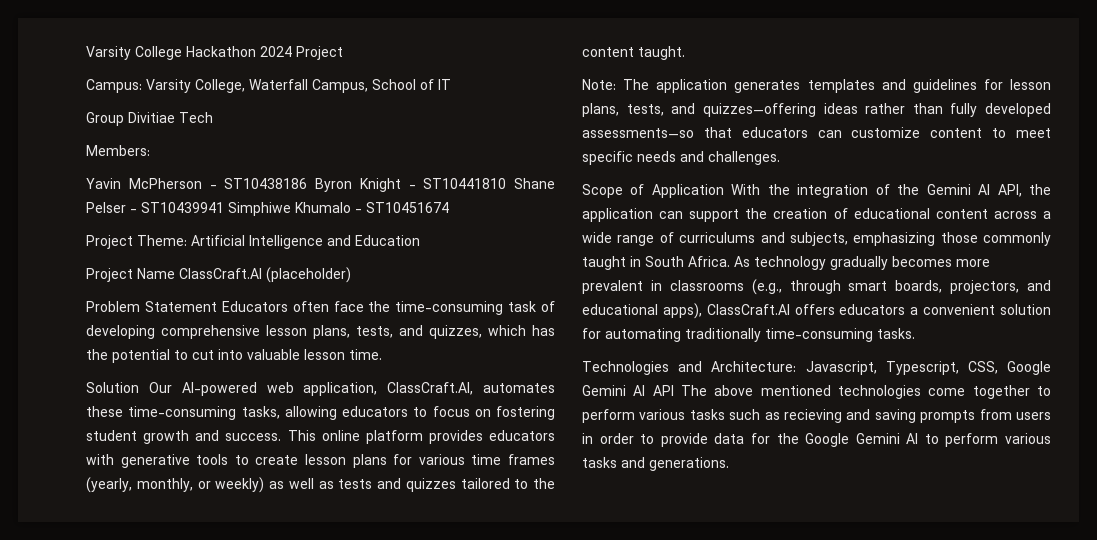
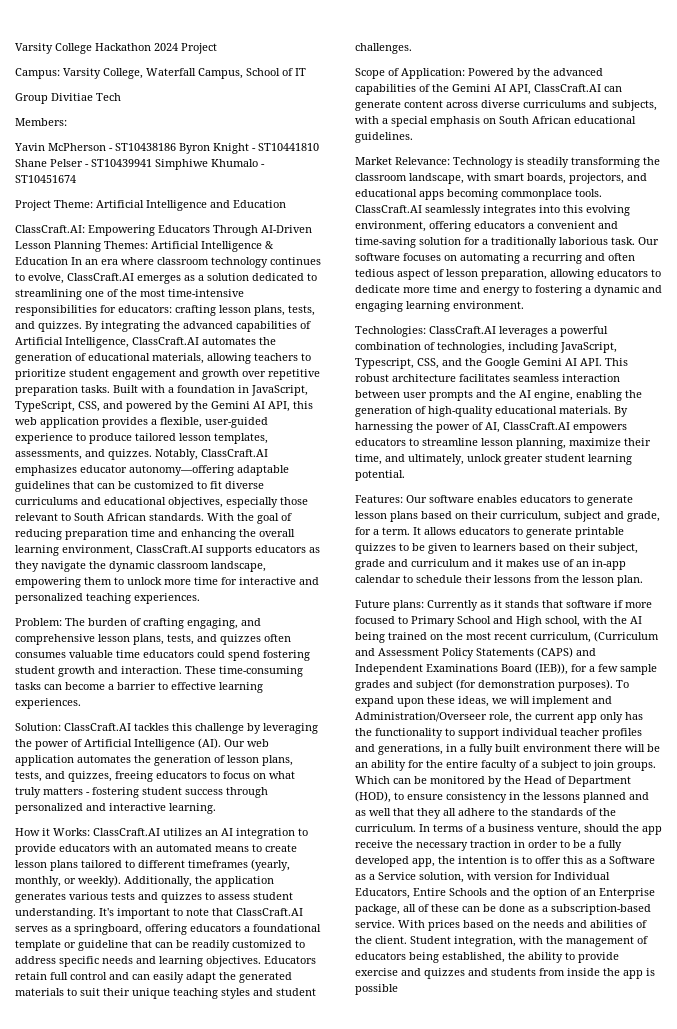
- Project Name ClassCraft.AI (placeholder)
- Problem Statement Educators often face the time-consuming task of developing comprehensive lesson plans, tests, and quizzes, which has the potential to cut into valuable lesson time.
- Solution Our AI-powered web application, ClassCraft.AI, automates these time-consuming tasks, allowing educators to focus on fostering student growth and success. This online platform provides educators with generative tools to create lesson plans for various time frames (yearly, monthly, or weekly) as well as tests and quizzes tailored to the content taught.
- Note: The application generates templates and guidelines for lesson plans, tests, and quizzes—offering ideas rather than fully developed assessments—so that educators can customize content to meet specific needs and challenges.
- Scope of Application With the integration of the Gemini AI API, the application can support the creation of educational content across a wide range of curriculums and subjects, emphasizing those commonly taught in South Africa. As technology gradually becomes more prevalent in classrooms (e.g., through smart boards, projectors, and educational apps), ClassCraft.AI offers educators a convenient solution for automating traditionally time-consuming tasks.
- Technologies and Architecture: Javascript, Typescript, CSS, Google Gemini AI API The above mentioned technologies come together to perform various tasks such as recieving and saving prompts from users in order to provide data for the Google Gemini AI to perform various tasks and generations.
+ ClassCraft.AI: Empowering Educators Through AI-Driven Lesson Planning Themes: Artificial Intelligence & Education In an era where classroom technology continues to evolve, ClassCraft.AI emerges as a solution dedicated to streamlining one of the most time-intensive responsibilities for educators: crafting lesson plans, tests, and quizzes. By integrating the advanced capabilities of Artificial Intelligence, ClassCraft.AI automates the generation of educational materials, allowing teachers to prioritize student engagement and growth over repetitive preparation tasks. Built with a foundation in JavaScript, TypeScript, CSS, and powered by the Gemini AI API, this web application provides a flexible, user-guided experience to produce tailored lesson templates, assessments, and quizzes. Notably, ClassCraft.AI emphasizes educator autonomy—offering adaptable guidelines that can be customized to fit diverse curriculums and educational objectives, especially those relevant to South African standards. With the goal of reducing preparation time and enhancing the overall learning environment, ClassCraft.AI supports educators as they navigate the dynamic classroom landscape, empowering them to unlock more time for interactive and personalized teaching experiences.
+ Problem: The burden of crafting engaging, and comprehensive lesson plans, tests, and quizzes often consumes valuable time educators could spend fostering student growth and interaction. These time-consuming tasks can become a barrier to effective learning experiences.
+ Solution: ClassCraft.AI tackles this challenge by leveraging the power of Artificial Intelligence (AI). Our web application automates the generation of lesson plans, tests, and quizzes, freeing educators to focus on what truly matters - fostering student success through personalized and interactive learning.
+ How it Works: ClassCraft.AI utilizes an AI integration to provide educators with an automated means to create lesson plans tailored to different timeframes (yearly, monthly, or weekly). Additionally, the application generates various tests and quizzes to assess student understanding. It's important to note that ClassCraft.AI serves as a springboard, offering educators a foundational template or guideline that can be readily customized to address specific needs and learning objectives. Educators retain full control and can easily adapt the generated materials to suit their unique teaching styles and student challenges.
+ Scope of Application: Powered by the advanced capabilities of the Gemini AI API, ClassCraft.AI can generate content across diverse curriculums and subjects, with a special emphasis on South African educational guidelines.
+ Market Relevance: Technology is steadily transforming the classroom landscape, with smart boards, projectors, and educational apps becoming commonplace tools. ClassCraft.AI seamlessly integrates into this evolving environment, offering educators a convenient and time-saving solution for a traditionally laborious task. Our software focuses on automating a recurring and often tedious aspect of lesson preparation, allowing educators to dedicate more time and energy to fostering a dynamic and engaging learning environment.
+ Technologies: ClassCraft.AI leverages a powerful combination of technologies, including JavaScript, Typescript, CSS, and the Google Gemini AI API. This robust architecture facilitates seamless interaction between user prompts and the AI engine, enabling the generation of high-quality educational materials. By harnessing the power of AI, ClassCraft.AI empowers educators to streamline lesson planning, maximize their time, and ultimately, unlock greater student learning potential.
+ Features: Our software enables educators to generate lesson plans based on their curriculum, subject and grade, for a term. It allows educators to generate printable quizzes to be given to learners based on their subject, grade and curriculum and it makes use of an in-app calendar to schedule their lessons from the lesson plan.
+ Future plans: Currently as it stands that software if more focused to Primary School and High school, with the AI being trained on the most recent curriculum, (Curriculum and Assessment Policy Statements (CAPS) and Independent Examinations Board (IEB)), for a few sample grades and subject (for demonstration purposes). To expand upon these ideas, we will implement and Administration/Overseer role, the current app only has the functionality to support individual teacher profiles and generations, in a fully built environment there will be an ability for the entire faculty of a subject to join groups. Which can be monitored by the Head of Department (HOD), to ensure consistency in the lessons planned and as well that they all adhere to the standards of the curriculum. In terms of a business venture, should the app receive the necessary traction in order to be a fully developed app, the intention is to offer this as a Software as a Service solution, with version for Individual Educators, Entire Schools and the option of an Enterprise package, all of these can be done as a subscription-based service. With prices based on the needs and abilities of the client. Student integration, with the management of educators being established, the ability to provide exercise and quizzes and students from inside the app is possible

